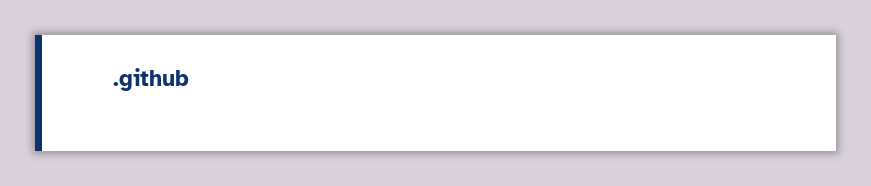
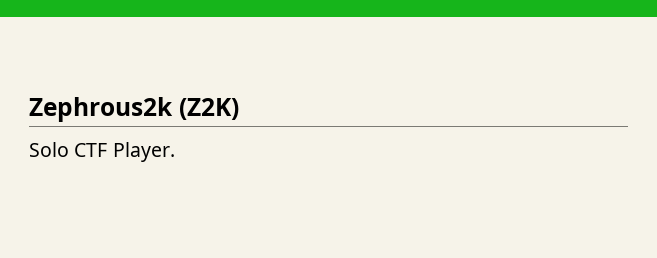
- .github
+ Zephrous2k (Z2K)
+ Solo CTF Player.

